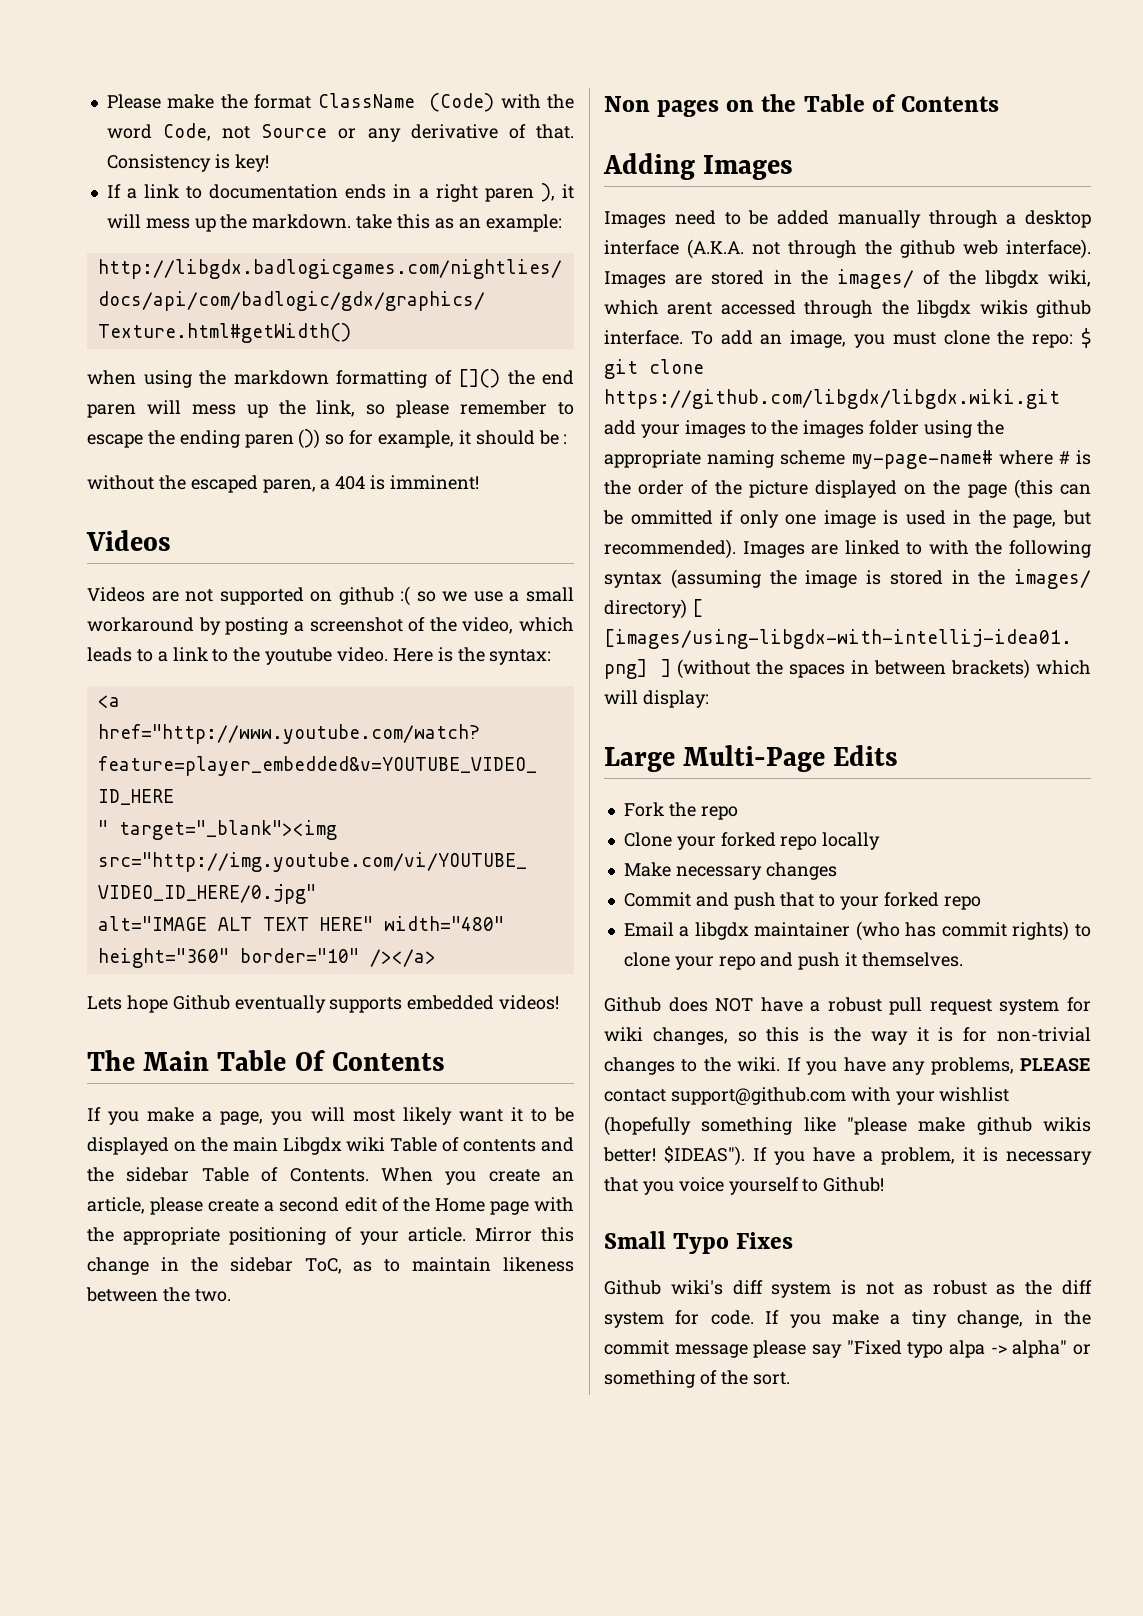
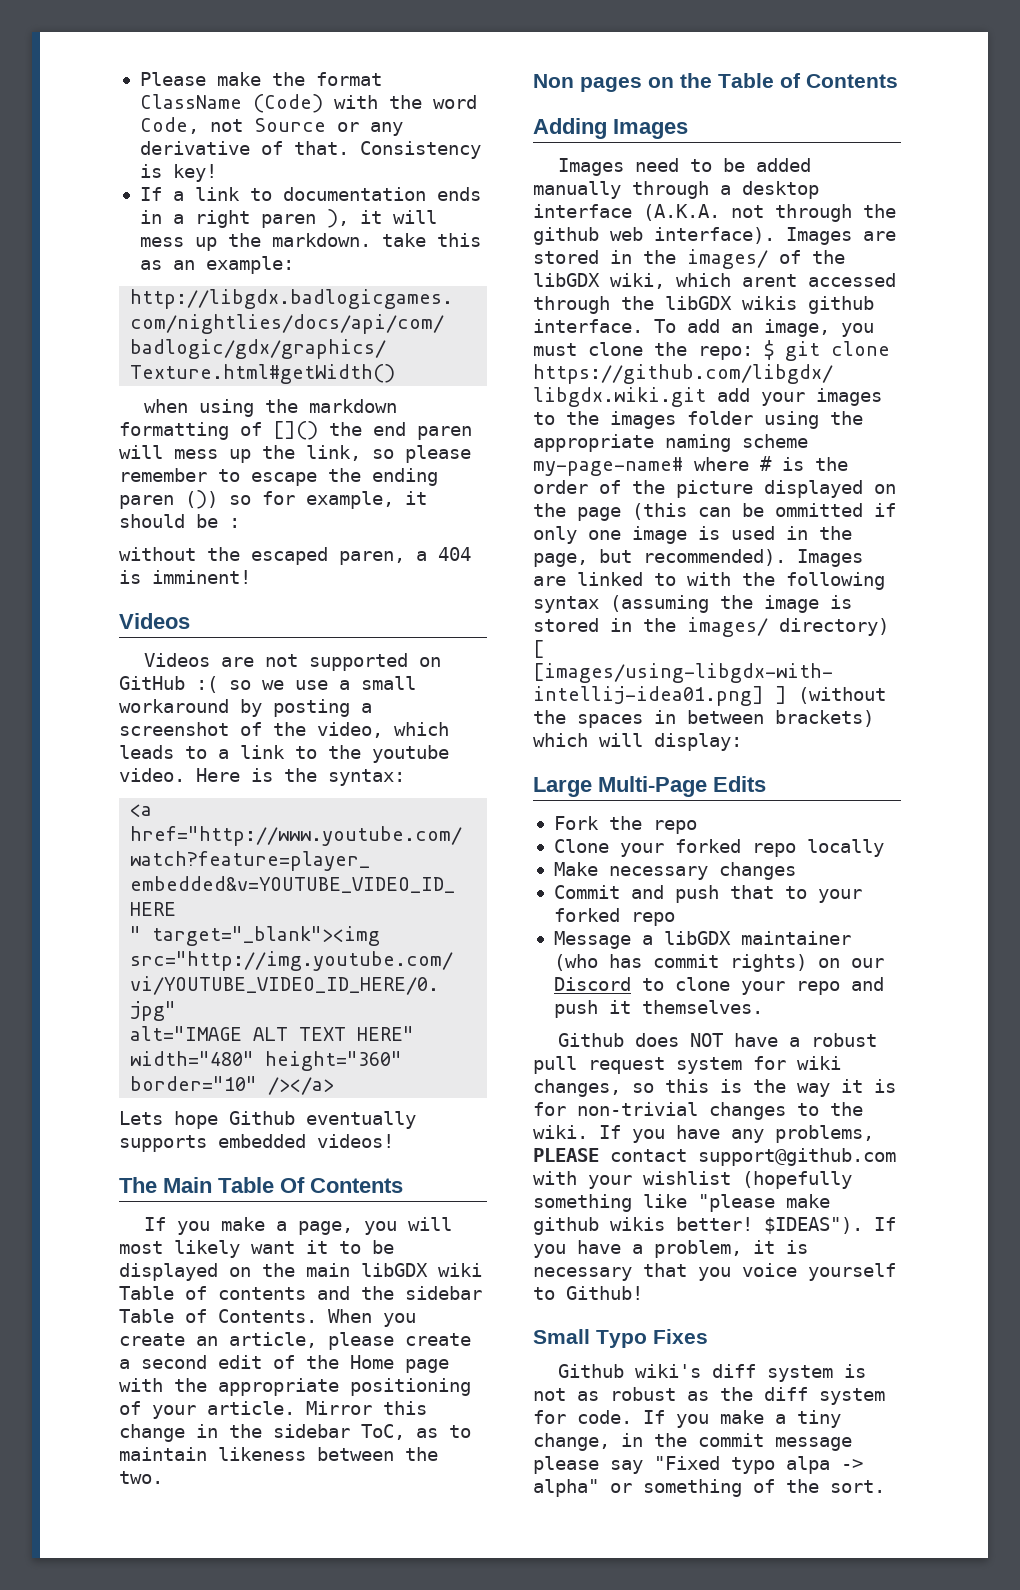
- Videos are not supported on github :( so we use a small workaround by posting a screenshot of the video, which leads to a link to the youtube video.
+ Videos are not supported on GitHub :( so we use a small workaround by posting a screenshot of the video, which leads to a link to the youtube video.
- If you make a page, you will most likely want it to be displayed on the main Libgdx wiki Table of contents and the sidebar Table of Contents.
+ If you make a page, you will most likely want it to be displayed on the main libGDX wiki Table of contents and the sidebar Table of Contents.
- Images are stored in the images/ of the libgdx wiki, which arent accessed through the libgdx wikis github interface.
+ Images are stored in the images/ of the libGDX wiki, which arent accessed through the libGDX wikis github interface.
- Email a libgdx maintainer (who has commit rights) to clone your repo and push it themselves.
+ Message a libGDX maintainer (who has commit rights) on our Discord to clone your repo and push it themselves.

